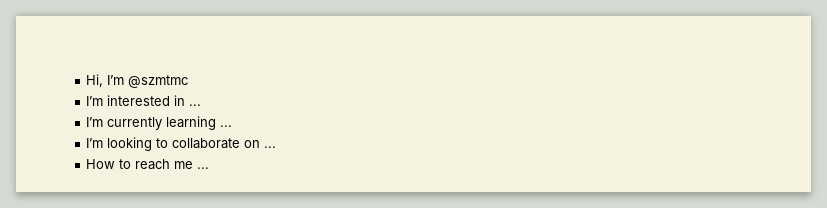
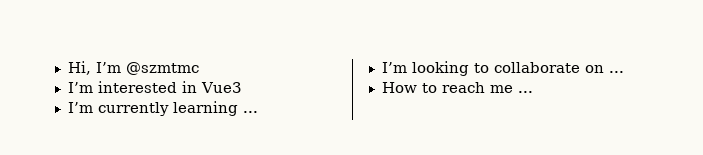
- I’m interested in ...
+ I’m interested in Vue3

